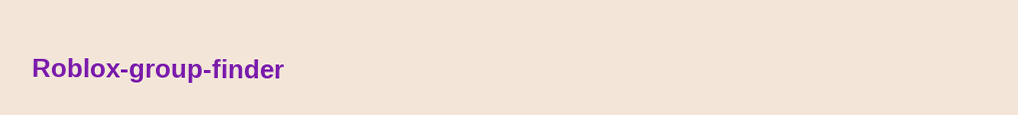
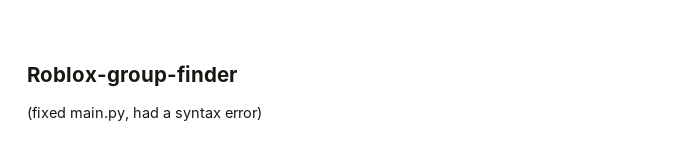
+ (fixed main.py, had a syntax error)

